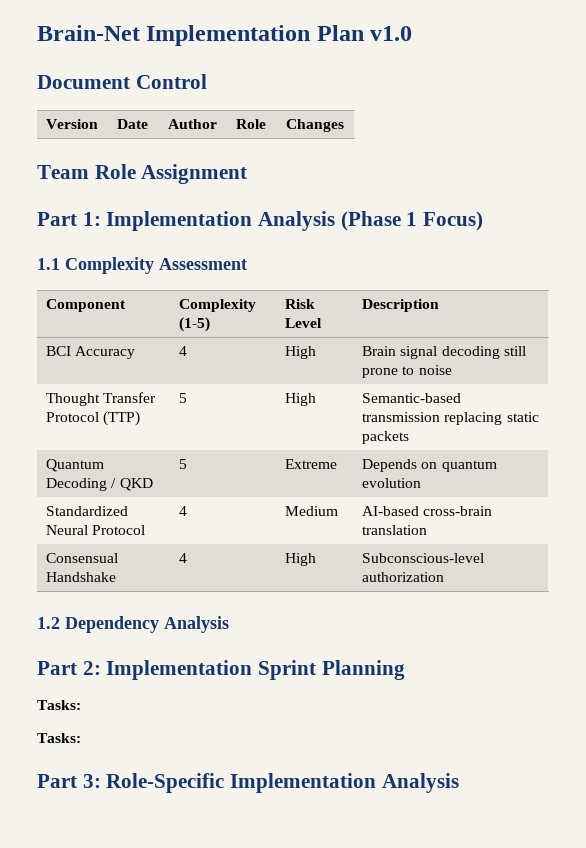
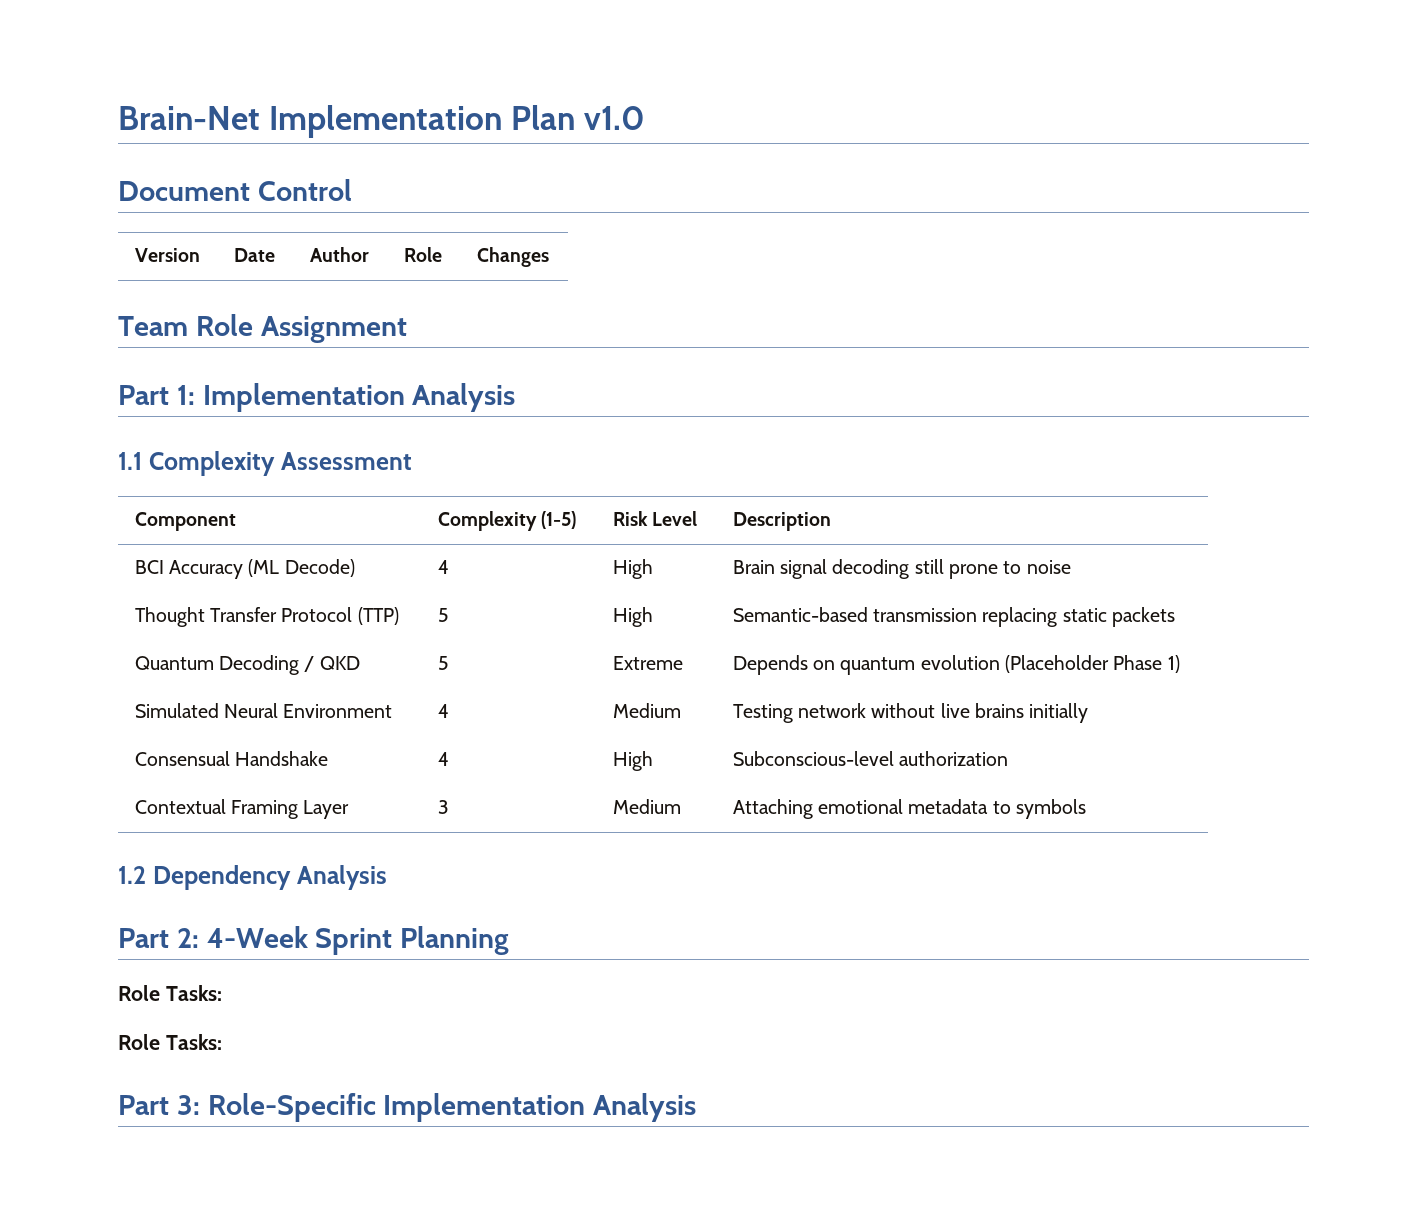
- Part 1: Implementation Analysis (Phase 1 Focus)
+ Part 1: Implementation Analysis
- BCI Accuracy | 4 | High | Brain signal decoding still prone to noise
+ BCI Accuracy (ML Decode) | 4 | High | Brain signal decoding still prone to noise
- Quantum Decoding / QKD | 5 | Extreme | Depends on quantum evolution
- Standardized Neural Protocol | 4 | Medium | AI-based cross-brain translation
+ Quantum Decoding / QKD | 5 | Extreme | Depends on quantum evolution (Placeholder Phase 1)
+ Simulated Neural Environment | 4 | Medium | Testing network without live brains initially
+ Contextual Framing Layer | 3 | Medium | Attaching emotional metadata to symbols
- Part 2: Implementation Sprint Planning
- Tasks:
- Tasks:
+ Part 2: 4-Week Sprint Planning
+ Role Tasks:
+ Role Tasks:

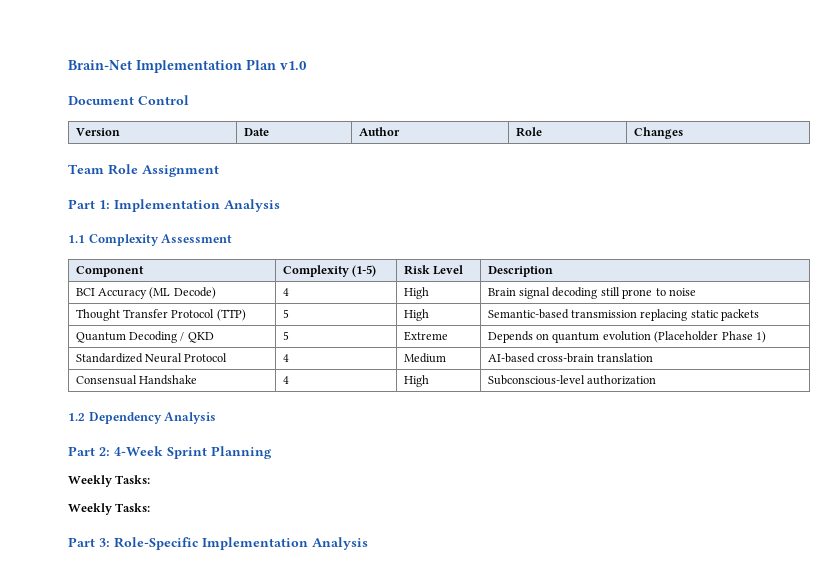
- Simulated Neural Environment | 4 | Medium | Testing network without live brains initially
+ Standardized Neural Protocol | 4 | Medium | AI-based cross-brain translation
- Contextual Framing Layer | 3 | Medium | Attaching emotional metadata to symbols
  Part 2: 4-Week Sprint Planning
- Role Tasks:
- Role Tasks:
+ Weekly Tasks:
+ Weekly Tasks:

